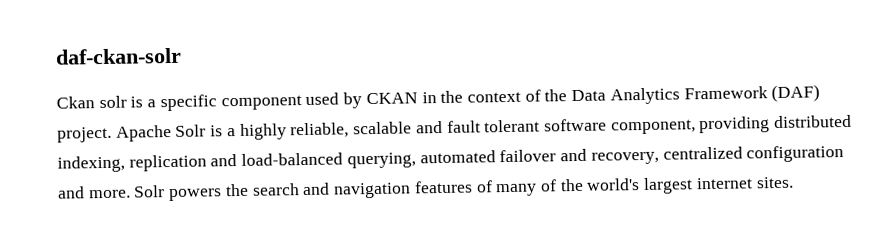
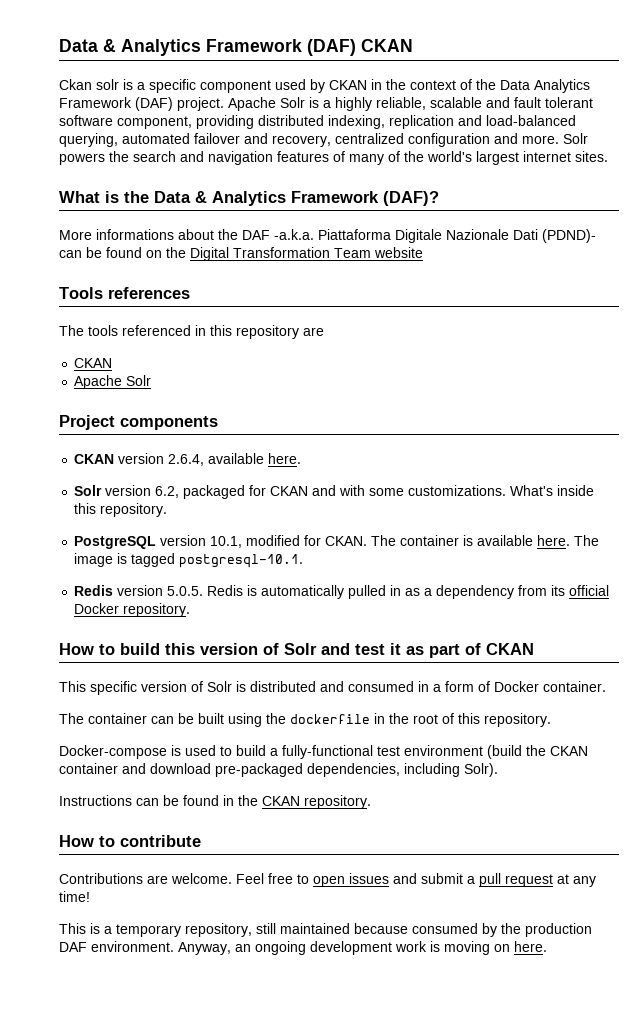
- daf-ckan-solr
+ Data & Analytics Framework (DAF) CKAN
+ What is the Data & Analytics Framework (DAF)?
+ More informations about the DAF -a.k.a. Piattaforma Digitale Nazionale Dati (PDND)- can be found on the Digital Transformation Team website
+ Tools references
+ The tools referenced in this repository are
+ CKAN
+ Apache Solr
+ Project components
+ CKAN version 2.6.4, available here.
+ Solr version 6.2, packaged for CKAN and with some customizations. What's inside this repository.
+ PostgreSQL version 10.1, modified for CKAN. The container is available here. The image is tagged postgresql-10.1.
+ Redis version 5.0.5. Redis is automatically pulled in as a dependency from its official Docker repository.
+ How to build this version of Solr and test it as part of CKAN
+ This specific version of Solr is distributed and consumed in a form of Docker container.
+ The container can be built using the dockerfile in the root of this repository.
+ Docker-compose is used to build a fully-functional test environment (build the CKAN container and download pre-packaged dependencies, including Solr).
+ Instructions can be found in the CKAN repository.
+ How to contribute
+ Contributions are welcome. Feel free to open issues and submit a pull request at any time!
+ This is a temporary repository, still maintained because consumed by the production DAF environment. Anyway, an ongoing development work is moving on here.

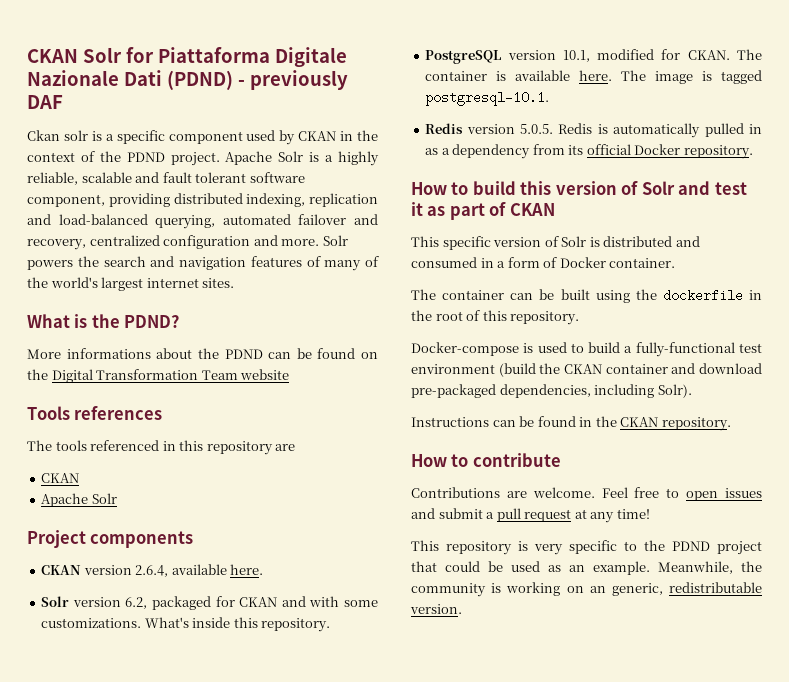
- Data & Analytics Framework (DAF) CKAN
+ CKAN Solr for Piattaforma Digitale Nazionale Dati (PDND) - previously DAF
- Ckan solr is a specific component used by CKAN in the context of the Data Analytics Framework (DAF) project.
+ Ckan solr is a specific component used by CKAN in the context of the PDND project.
- What is the Data & Analytics Framework (DAF)?
+ What is the PDND?
- More informations about the DAF -a.k.a. Piattaforma Digitale Nazionale Dati (PDND)- can be found on the Digital Transformation Team website
+ More informations about the PDND can be found on the Digital Transformation Team website
- This is a temporary repository, still maintained because consumed by the production DAF environment. Anyway, an ongoing development work is moving on here.
+ This repository is very specific to the PDND project that could be used as an example. Meanwhile, the community is working on an generic, redistributable version.

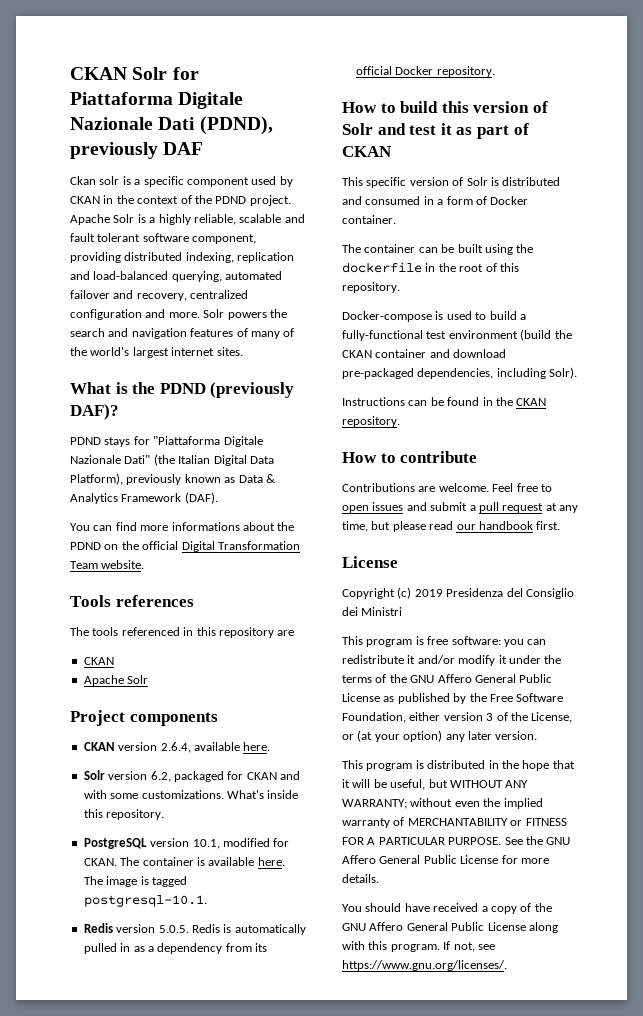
- CKAN Solr for Piattaforma Digitale Nazionale Dati (PDND) - previously DAF
+ CKAN Solr for Piattaforma Digitale Nazionale Dati (PDND), previously DAF
- What is the PDND?
- More informations about the PDND can be found on the Digital Transformation Team website
+ What is the PDND (previously DAF)?
+ PDND stays for "Piattaforma Digitale Nazionale Dati" (the Italian Digital Data Platform), previously known as Data & Analytics Framework (DAF).
+ You can find more informations about the PDND on the official Digital Transformation Team website.
- Feel free to open issues and submit a pull request at any time!
- This repository is very specific to the PDND project that could be used as an example. Meanwhile, the community is working on an generic, redistributable version.
+ Feel free to open issues and submit a pull request at any time, but please read our handbook first.
+ License
+ Copyright (c) 2019 Presidenza del Consiglio dei Ministri
+ This program is free software: you can redistribute it and/or modify it under the terms of the GNU Affero General Public License as published by the Free Software Foundation, either version 3 of the License, or (at your option) any later version.
+ This program is distributed in the hope that it will be useful, but WITHOUT ANY WARRANTY; without even the implied warranty of MERCHANTABILITY or FITNESS FOR A PARTICULAR PURPOSE. See the GNU Affero General Public License for more details.
+ You should have received a copy of the GNU Affero General Public License along with this program. If not, see https://www.gnu.org/licenses/.

